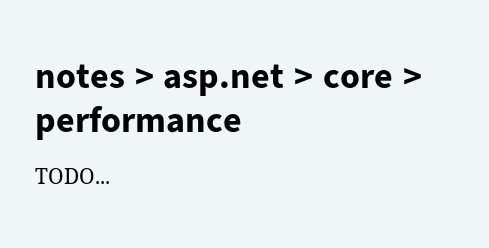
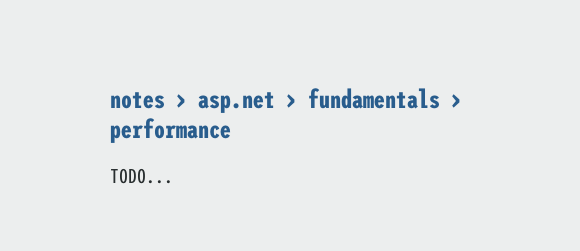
- notes > asp.net > core > performance
+ notes > asp.net > fundamentals > performance

